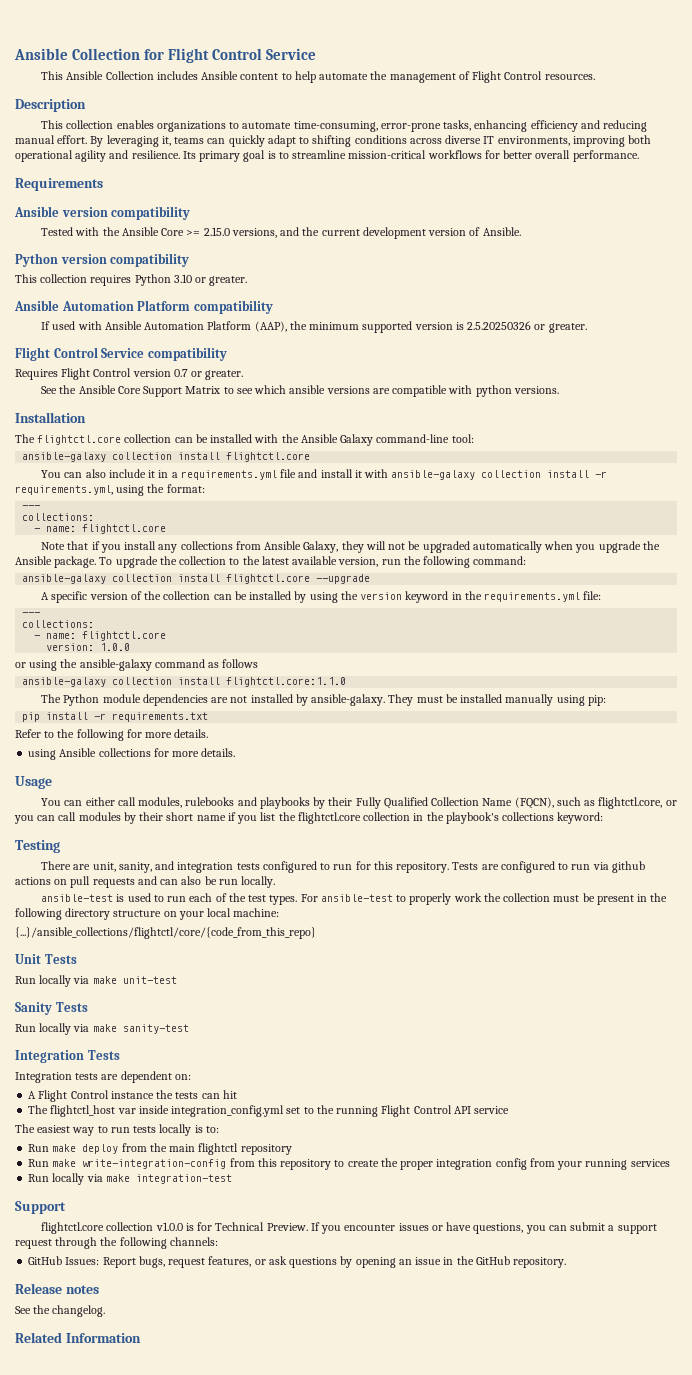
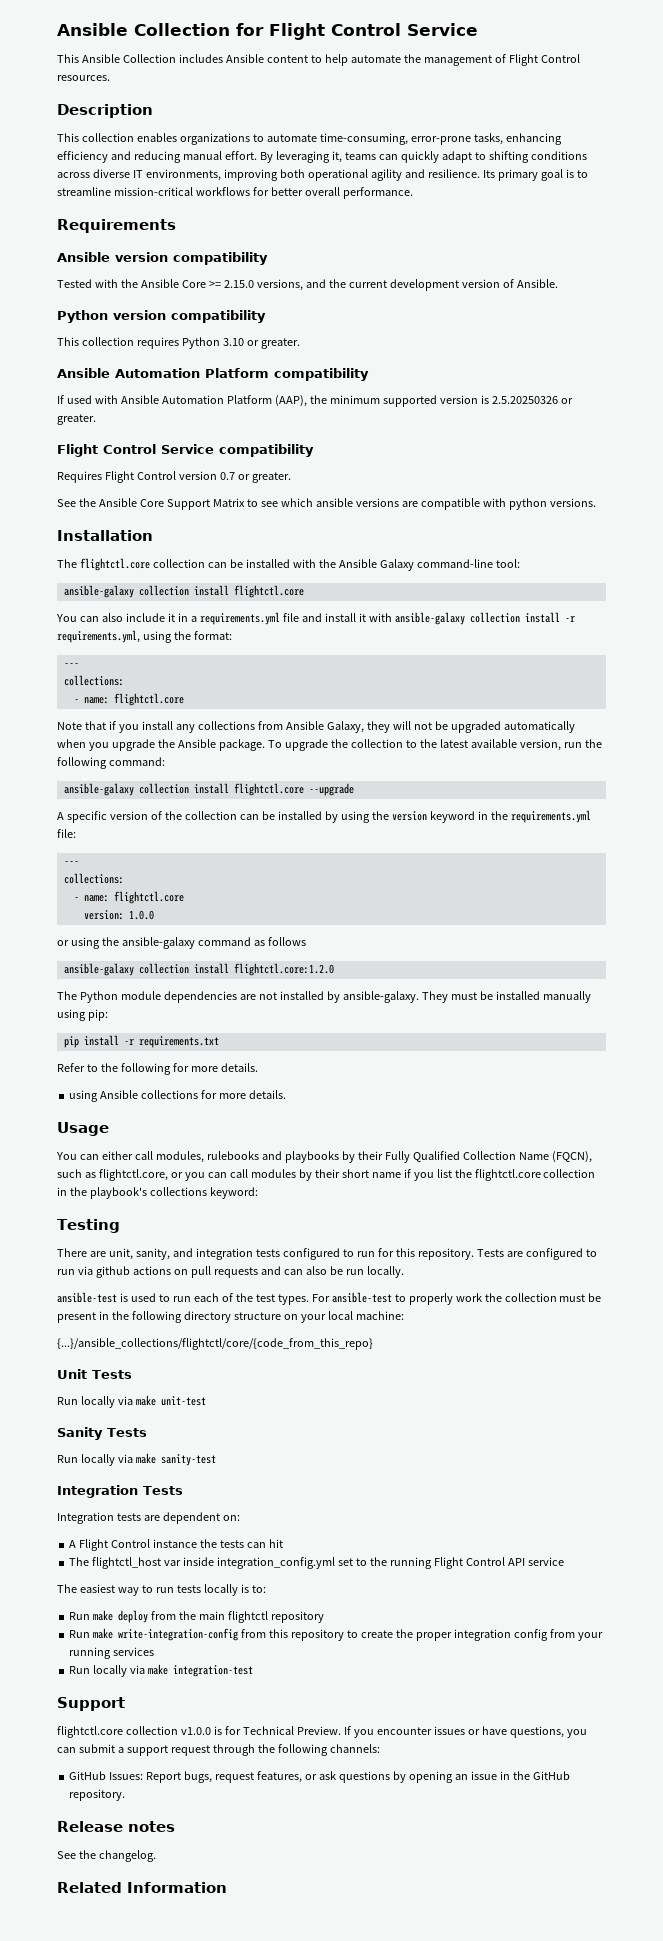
- ansible-galaxy collection install flightctl.core:1.1.0
+ ansible-galaxy collection install flightctl.core:1.2.0

